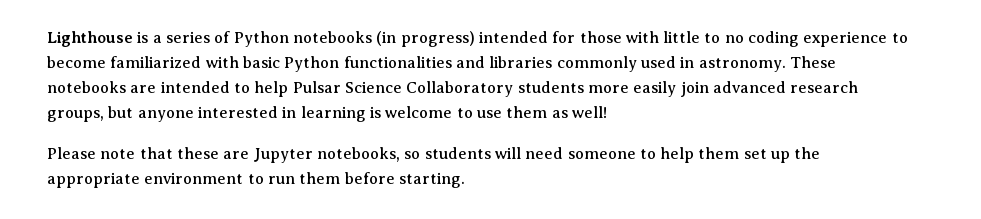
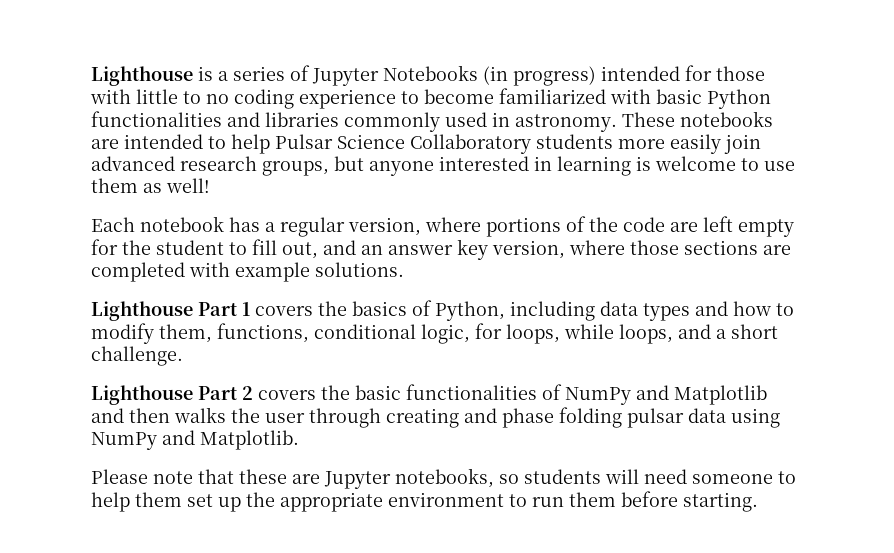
- Lighthouse is a series of Python notebooks (in progress) intended for those with little to no coding experience to become familiarized with basic Python functionalities and libraries commonly used in astronomy.
+ Lighthouse is a series of Jupyter Notebooks (in progress) intended for those with little to no coding experience to become familiarized with basic Python functionalities and libraries commonly used in astronomy.
+ Each notebook has a regular version, where portions of the code are left empty for the student to fill out, and an answer key version, where those sections are completed with example solutions.
+ Lighthouse Part 1 covers the basics of Python, including data types and how to modify them, functions, conditional logic, for loops, while loops, and a short challenge.
+ Lighthouse Part 2 covers the basic functionalities of NumPy and Matplotlib and then walks the user through creating and phase folding pulsar data using NumPy and Matplotlib.

